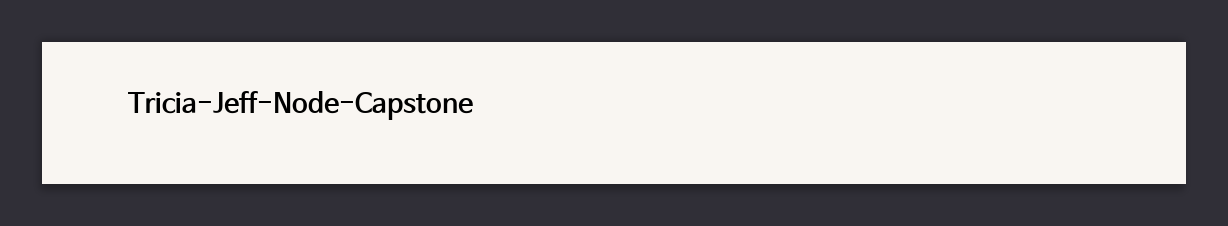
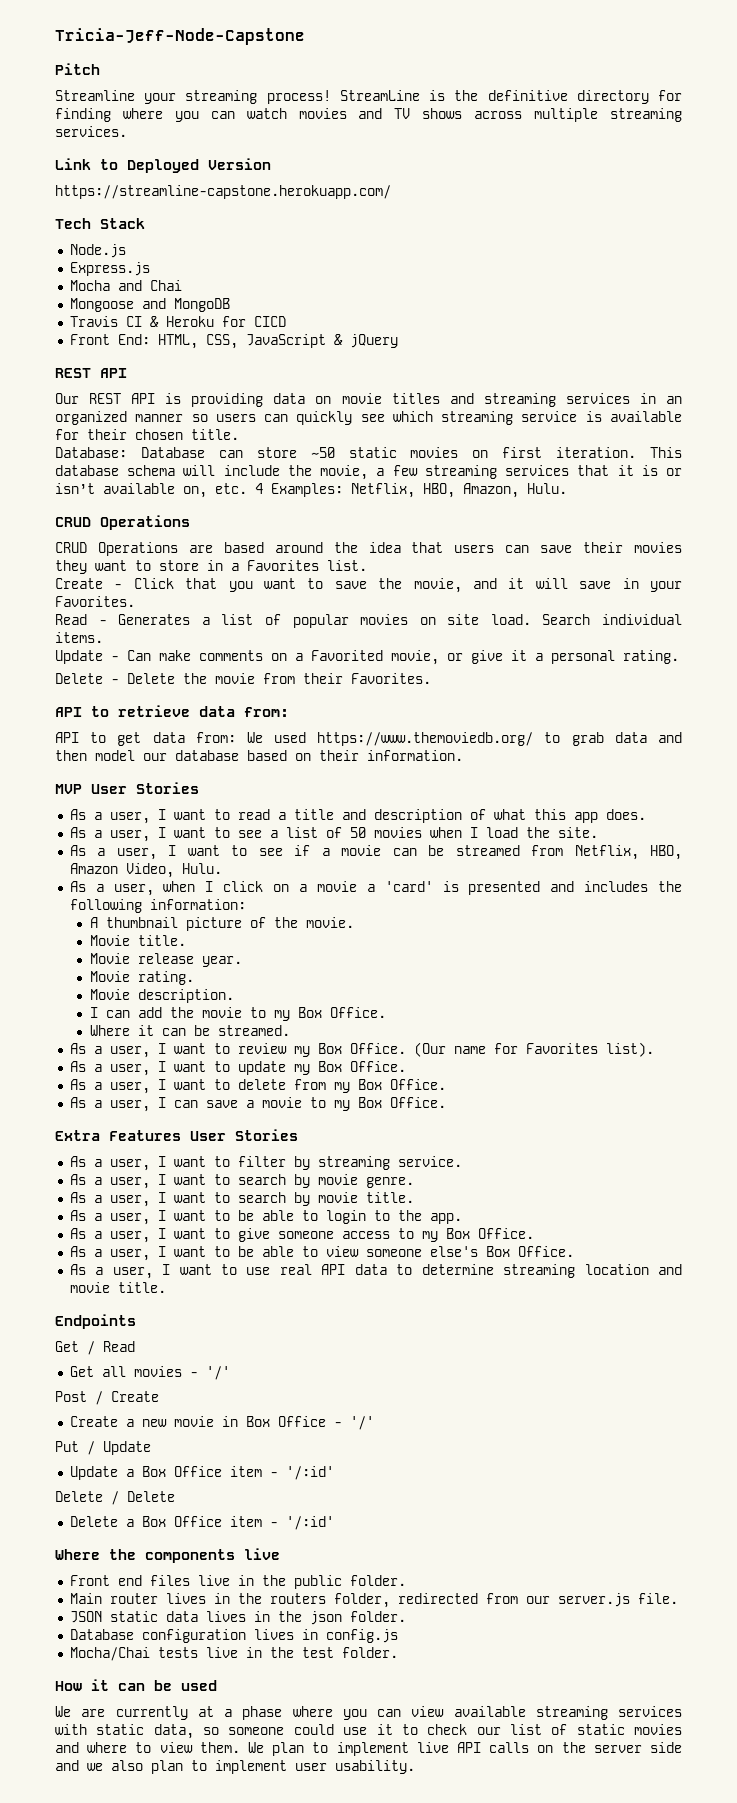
+ Pitch
+ Streamline your streaming process! StreamLine is the definitive directory for finding where you can watch movies and TV shows across multiple streaming services.
+ Link to Deployed Version
+ https://streamline-capstone.herokuapp.com/
+ Tech Stack
+ Node.js
+ Express.js
+ Mocha and Chai
+ Mongoose and MongoDB
+ Travis CI & Heroku for CICD
+ Front End: HTML, CSS, JavaScript & jQuery
+ REST API
+ Our REST API is providing data on movie titles and streaming services in an organized manner so users can quickly see which streaming service is available for their chosen title.
+ Database: Database can store ~50 static movies on first iteration. This database schema will include the movie, a few streaming services that it is or isn’t available on, etc. 4 Examples: Netflix, HBO, Amazon, Hulu.
+ CRUD Operations
+ CRUD Operations are based around the idea that users can save their movies they want to store in a Favorites list.
+ Create - Click that you want to save the movie, and it will save in your Favorites.
+ Read - Generates a list of popular movies on site load. Search individual items.
+ Update - Can make comments on a Favorited movie, or give it a personal rating.
+ Delete - Delete the movie from their Favorites.
+ API to retrieve data from:
+ API to get data from: We used https://www.themoviedb.org/ to grab data and then model our database based on their information.
+ MVP User Stories
+ As a user, I want to read a title and description of what this app does.
+ As a user, I want to see a list of 50 movies when I load the site.
+ As a user, I want to see if a movie can be streamed from Netflix, HBO, Amazon Video, Hulu.
+ As a user, when I click on a movie a 'card' is presented and includes the following information:
+ A thumbnail picture of the movie.
+ Movie title.
+ Movie release year.
+ Movie rating.
+ Movie description.
+ I can add the movie to my Box Office.
+ Where it can be streamed.
+ As a user, I want to review my Box Office. (Our name for Favorites list).
+ As a user, I want to update my Box Office.
+ As a user, I want to delete from my Box Office.
+ As a user, I can save a movie to my Box Office.
+ Extra Features User Stories
+ As a user, I want to filter by streaming service.
+ As a user, I want to search by movie genre.
+ As a user, I want to search by movie title.
+ As a user, I want to be able to login to the app.
+ As a user, I want to give someone access to my Box Office.
+ As a user, I want to be able to view someone else's Box Office.
+ As a user, I want to use real API data to determine streaming location and movie title.
+ Endpoints
+ Get / Read
+ Get all movies - '/'
+ Post / Create
+ Create a new movie in Box Office - '/'
+ Put / Update
+ Update a Box Office item - '/:id'
+ Delete / Delete
+ Delete a Box Office item - '/:id'
+ Where the components live
+ Front end files live in the public folder.
+ Main router lives in the routers folder, redirected from our server.js file.
+ JSON static data lives in the json folder.
+ Database configuration lives in config.js
+ Mocha/Chai tests live in the test folder.
+ How it can be used
+ We are currently at a phase where you can view available streaming services with static data, so someone could use it to check our list of static movies and where to view them. We plan to implement live API calls on the server side and we also plan to implement user usability.

